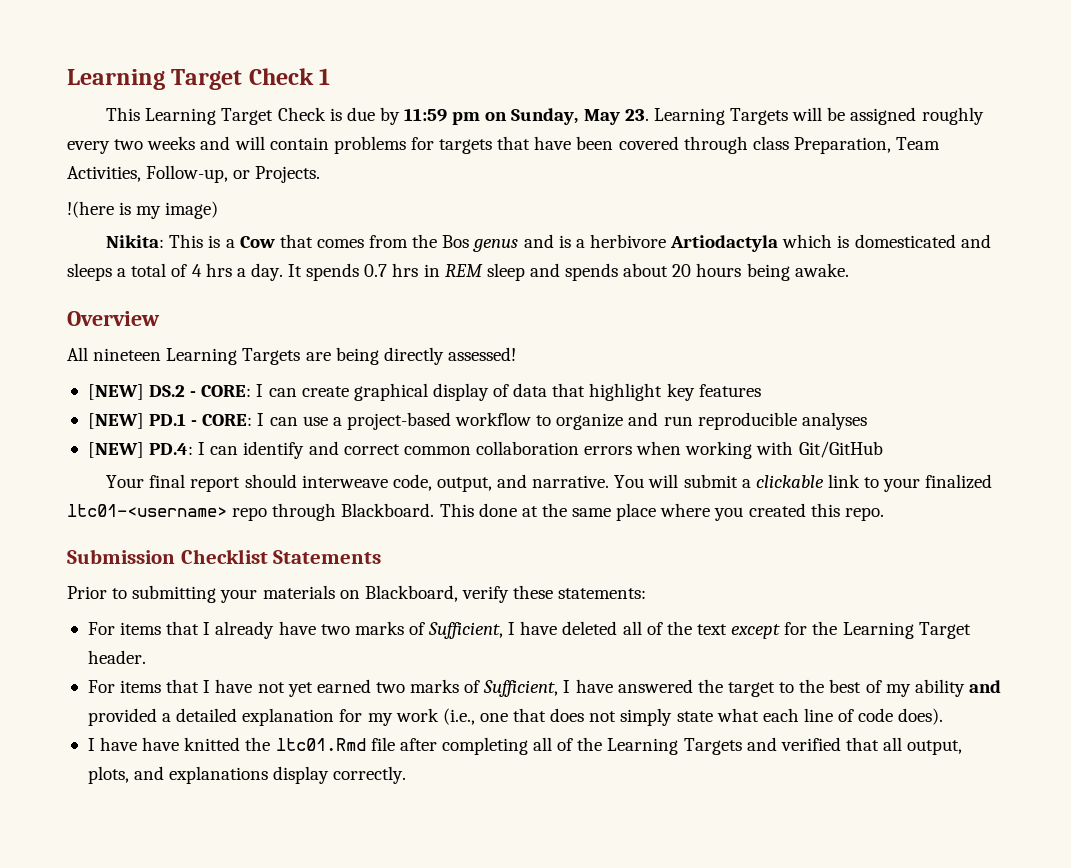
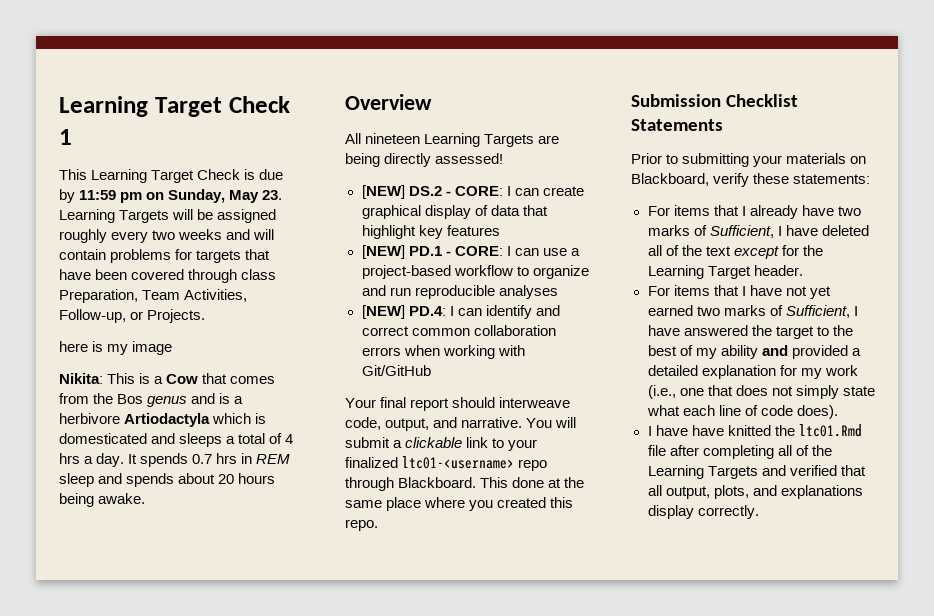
- !(here is my image)
+ here is my image

